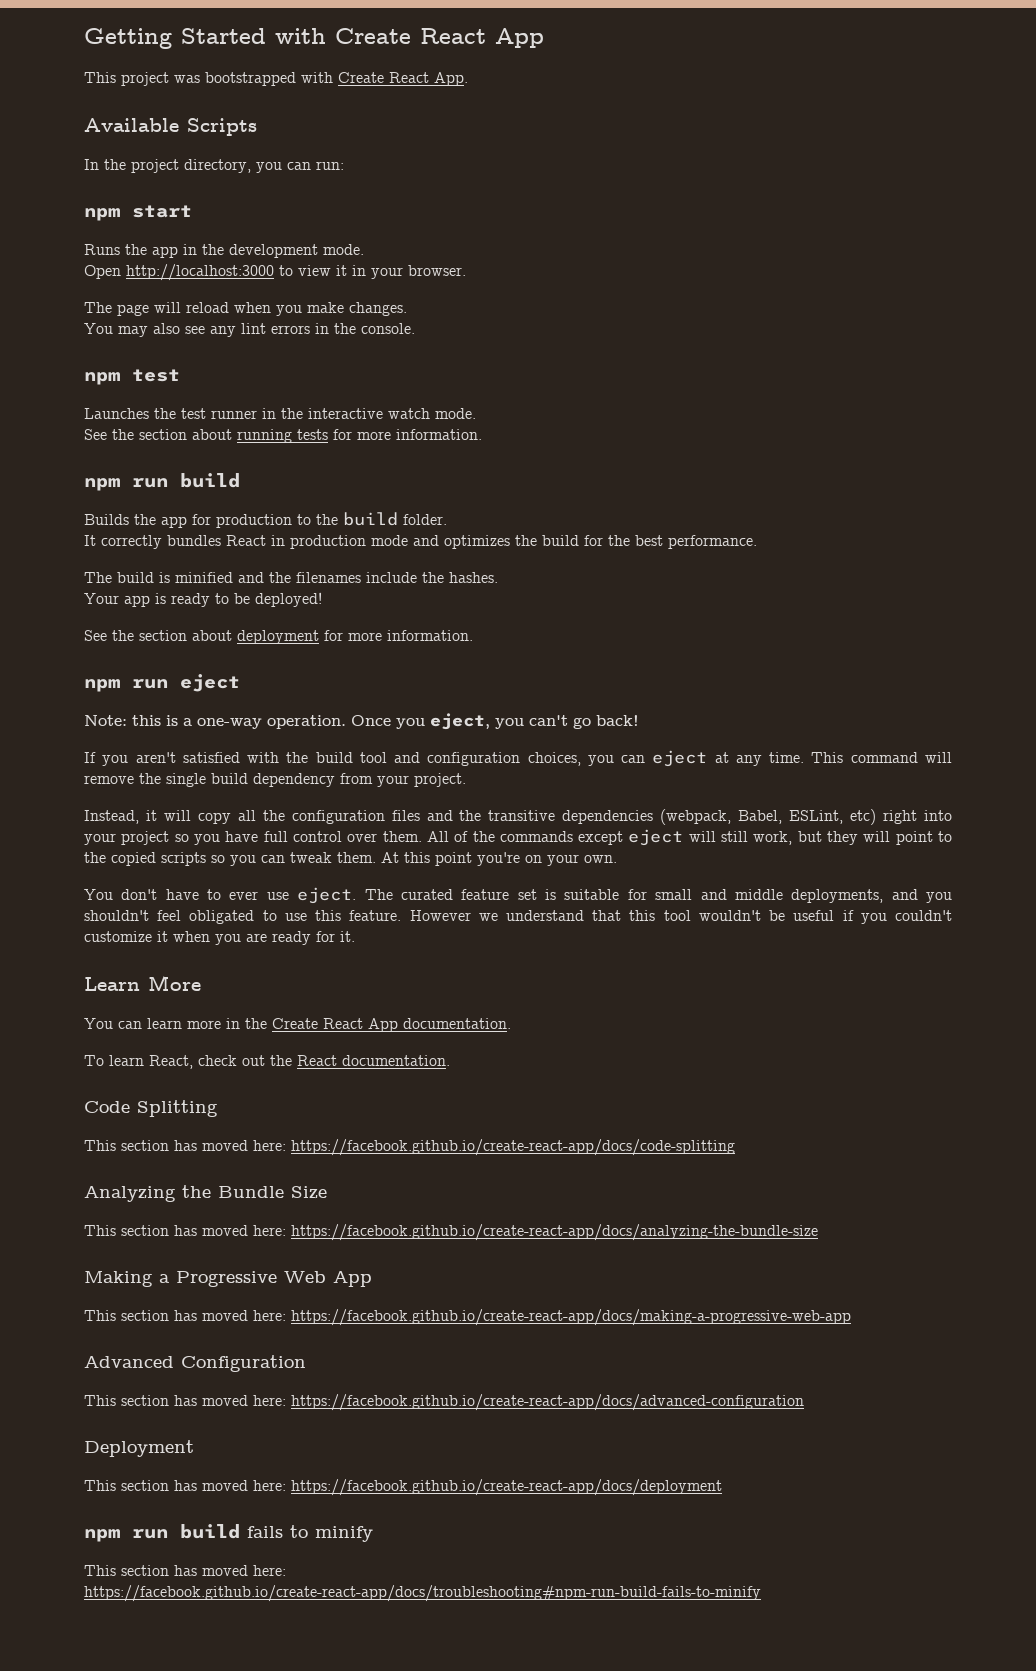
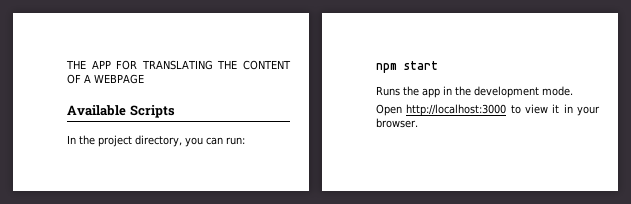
- Getting Started with Create React App
- This project was bootstrapped with Create React App.
+ THE APP FOR TRANSLATING THE CONTENT OF A WEBPAGE
- The page will reload when you make changes.
- You may also see any lint errors in the console.
- npm test
- Launches the test runner in the interactive watch mode.
- See the section about running tests for more information.
- npm run build
- Builds the app for production to the build folder.
- It correctly bundles React in production mode and optimizes the build for the best performance.
- The build is minified and the filenames include the hashes.
- Your app is ready to be deployed!
- See the section about deployment for more information.
- npm run eject
- Note: this is a one-way operation. Once you eject, you can't go back!
- If you aren't satisfied with the build tool and configuration choices, you can eject at any time. This command will remove the single build dependency from your project.
- Instead, it will copy all the configuration files and the transitive dependencies (webpack, Babel, ESLint, etc) right into your project so you have full control over them. All of the commands except eject will still work, but they will point to the copied scripts so you can tweak them. At this point you're on your own.
- You don't have to ever use eject. The curated feature set is suitable for small and middle deployments, and you shouldn't feel obligated to use this feature. However we understand that this tool wouldn't be useful if you couldn't customize it when you are ready for it.
- Learn More
- You can learn more in the Create React App documentation.
- To learn React, check out the React documentation.
- Code Splitting
- This section has moved here: https://facebook.github.io/create-react-app/docs/code-splitting
- Analyzing the Bundle Size
- This section has moved here: https://facebook.github.io/create-react-app/docs/analyzing-the-bundle-size
- Making a Progressive Web App
- This section has moved here: https://facebook.github.io/create-react-app/docs/making-a-progressive-web-app
- Advanced Configuration
- This section has moved here: https://facebook.github.io/create-react-app/docs/advanced-configuration
- Deployment
- This section has moved here: https://facebook.github.io/create-react-app/docs/deployment
- npm run build fails to minify
- This section has moved here: https://facebook.github.io/create-react-app/docs/troubleshooting#npm-run-build-fails-to-minify

